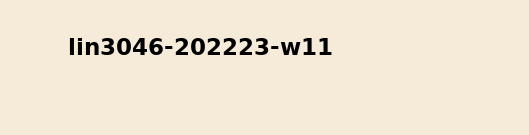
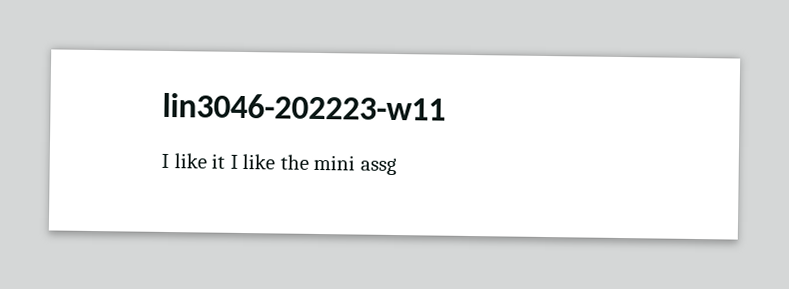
+ I like it I like the mini assg

